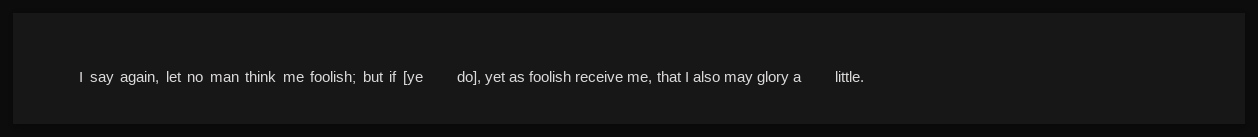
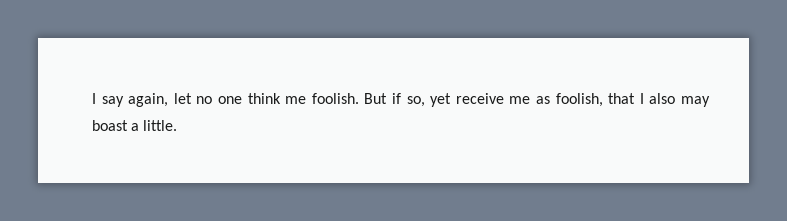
- I say again, let no man think me foolish; but if [ye do], yet as foolish receive me, that I also may glory a little.
+ I say again, let no one think me foolish. But if so, yet receive me as foolish, that I also may boast a little.

